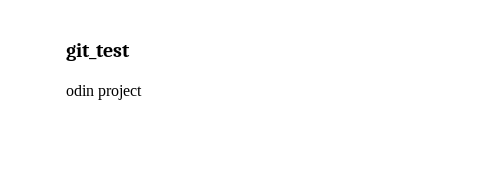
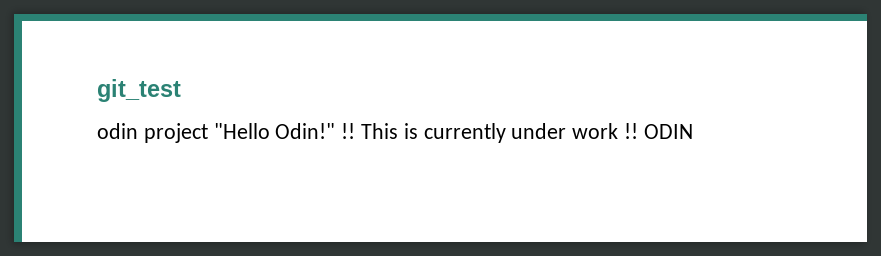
- odin project
+ odin project "Hello Odin!" !! This is currently under work !! ODIN

